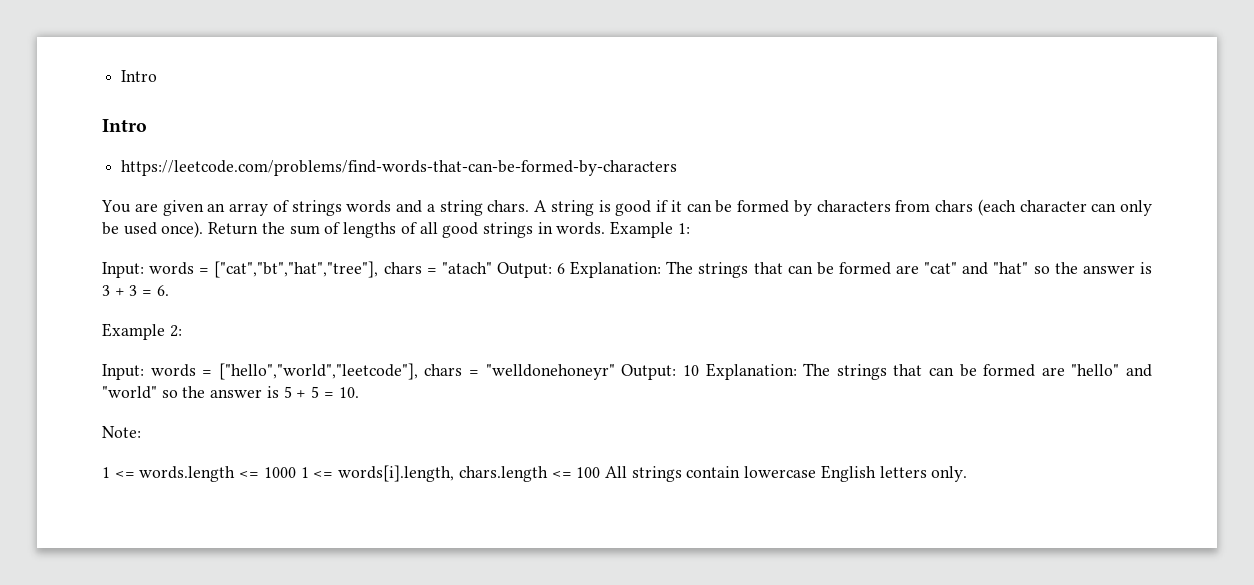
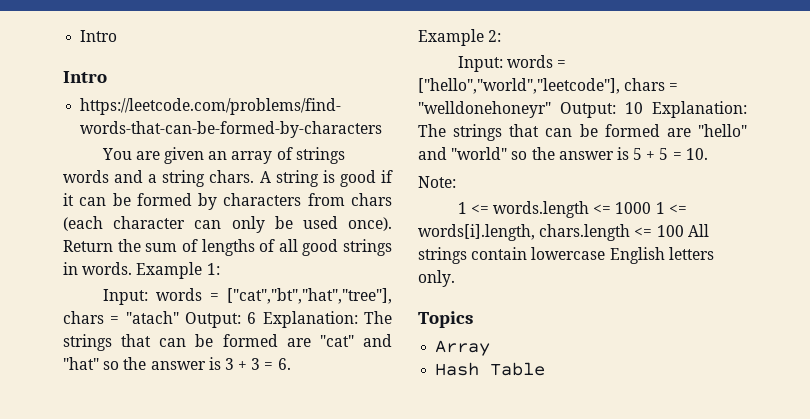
+ Topics
+ Array
+ Hash Table

